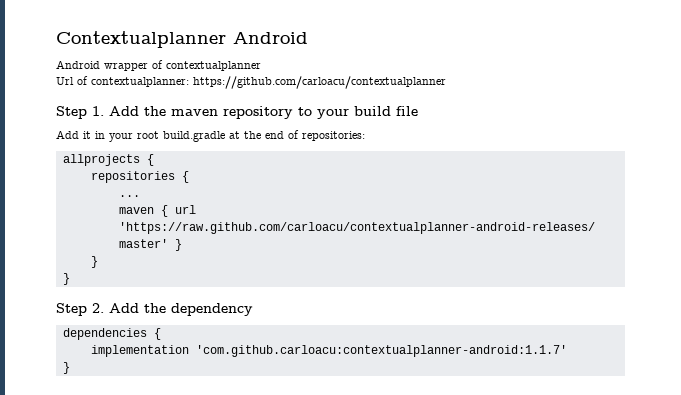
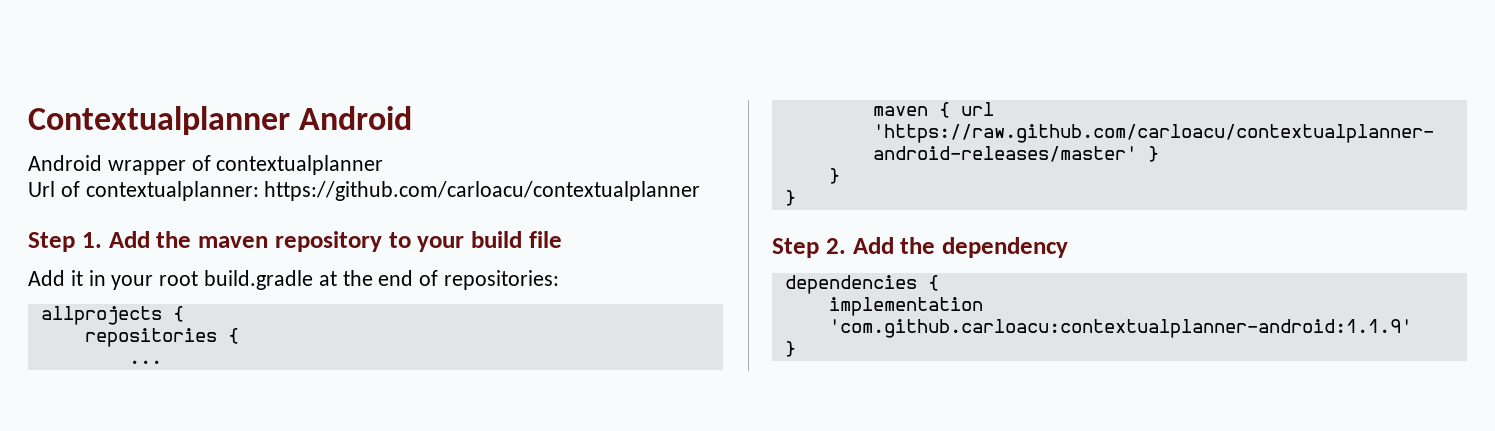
- implementation 'com.github.carloacu:contextualplanner-android:1.1.7'
+ implementation 'com.github.carloacu:contextualplanner-android:1.1.9'

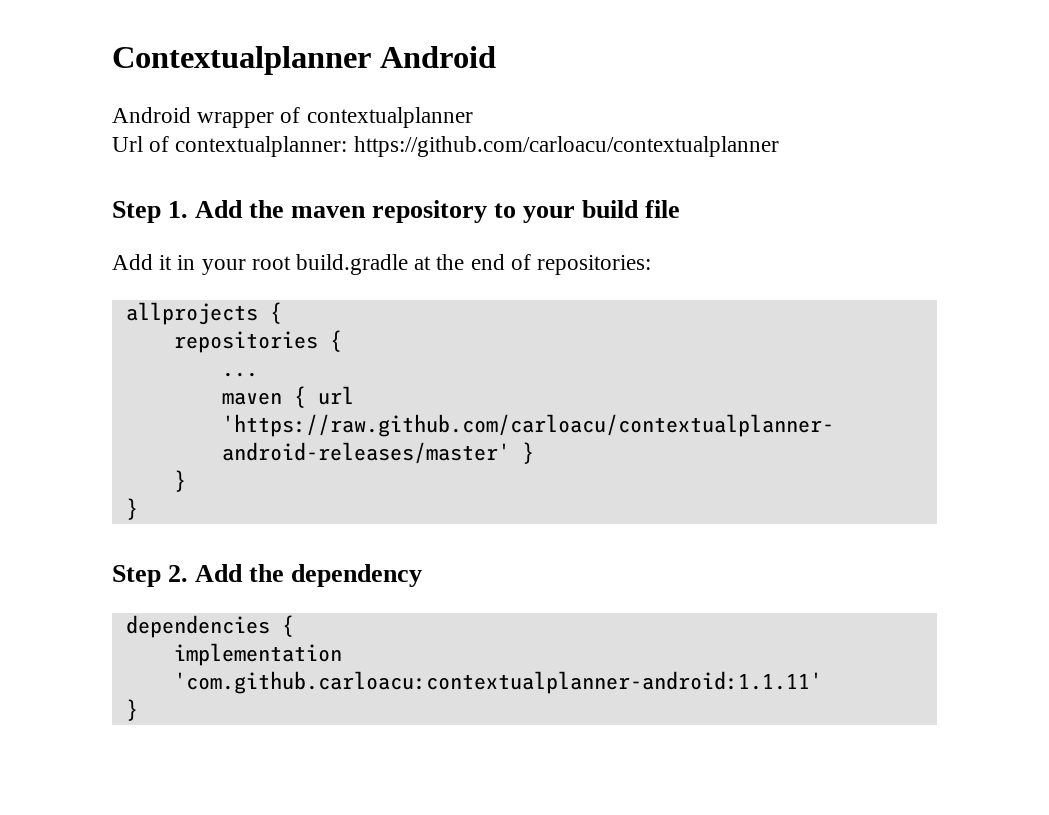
- implementation 'com.github.carloacu:contextualplanner-android:1.1.9'
+ implementation 'com.github.carloacu:contextualplanner-android:1.1.11'

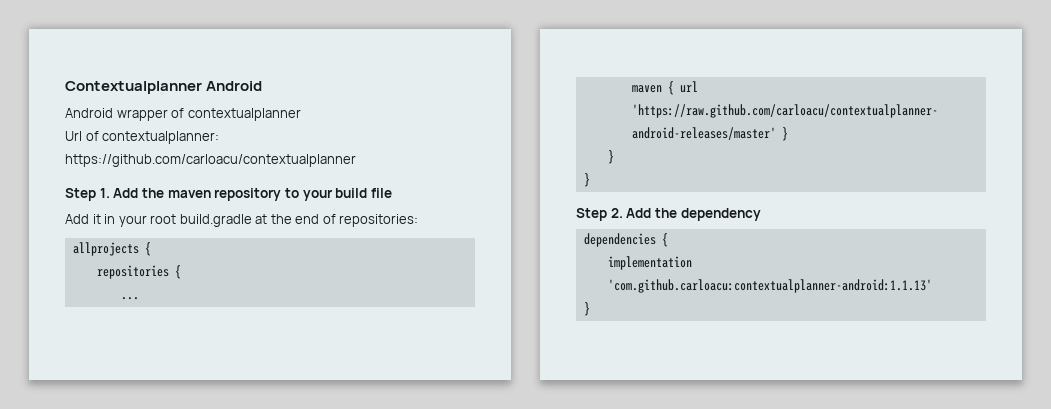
- implementation 'com.github.carloacu:contextualplanner-android:1.1.11'
+ implementation 'com.github.carloacu:contextualplanner-android:1.1.13'

